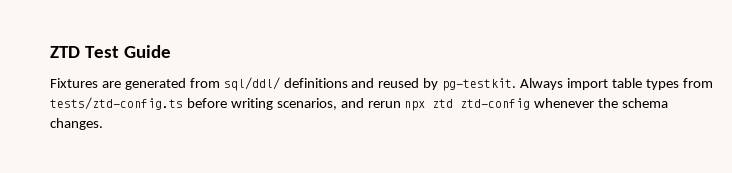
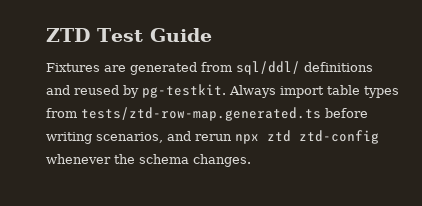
- Always import table types from tests/ztd-config.ts before writing scenarios, and rerun npx ztd ztd-config whenever the schema changes.
+ Always import table types from tests/ztd-row-map.generated.ts before writing scenarios, and rerun npx ztd ztd-config whenever the schema changes.

